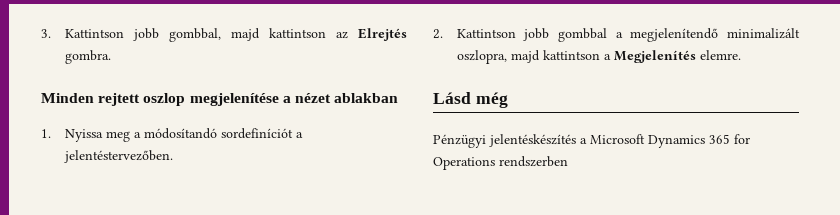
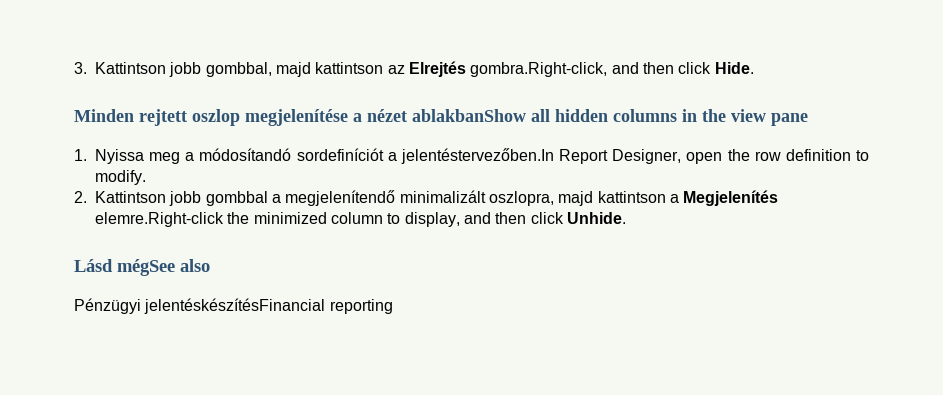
- 3. Kattintson jobb gombbal, majd kattintson az Elrejtés gombra.
+ 3. Kattintson jobb gombbal, majd kattintson az Elrejtés gombra.Right-click, and then click Hide.
- Minden rejtett oszlop megjelenítése a nézet ablakban
+ Minden rejtett oszlop megjelenítése a nézet ablakbanShow all hidden columns in the view pane
- 1. Nyissa meg a módosítandó sordefiníciót a jelentéstervezőben.
+ 1. Nyissa meg a módosítandó sordefiníciót a jelentéstervezőben.In Report Designer, open the row definition to modify.
- 2. Kattintson jobb gombbal a megjelenítendő minimalizált oszlopra, majd kattintson a Megjelenítés elemre.
+ 2. Kattintson jobb gombbal a megjelenítendő minimalizált oszlopra, majd kattintson a Megjelenítés elemre.Right-click the minimized column to display, and then click Unhide.
- Lásd még
+ Lásd mégSee also
- Pénzügyi jelentéskészítés a Microsoft Dynamics 365 for Operations rendszerben
+ Pénzügyi jelentéskészítésFinancial reporting

